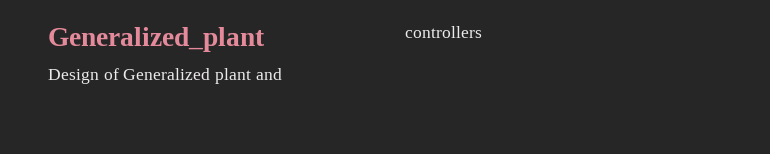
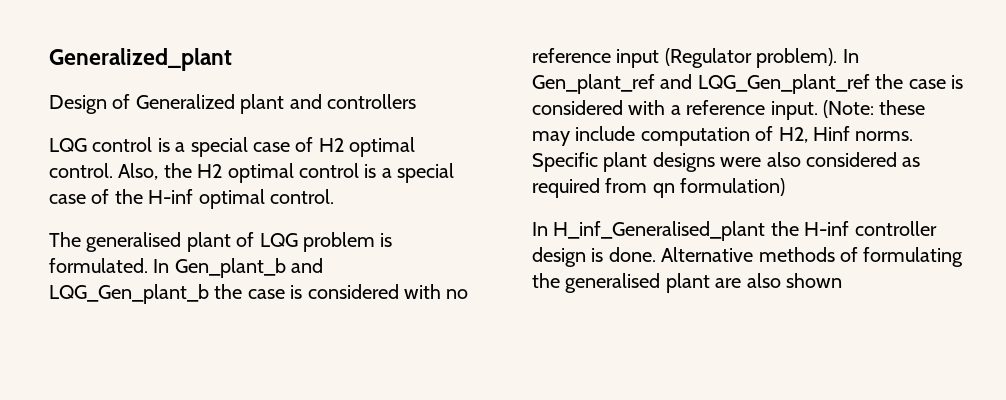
+ LQG control is a special case of H2 optimal control. Also, the H2 optimal control is a special case of the H-inf optimal control.
+ The generalised plant of LQG problem is formulated. In Gen_plant_b and LQG_Gen_plant_b the case is considered with no reference input (Regulator problem). In Gen_plant_ref and LQG_Gen_plant_ref the case is considered with a reference input. (Note: these may include computation of H2, Hinf norms. Specific plant designs were also considered as required from qn formulation)
+ In H_inf_Generalised_plant the H-inf controller design is done. Alternative methods of formulating the generalised plant are also shown

